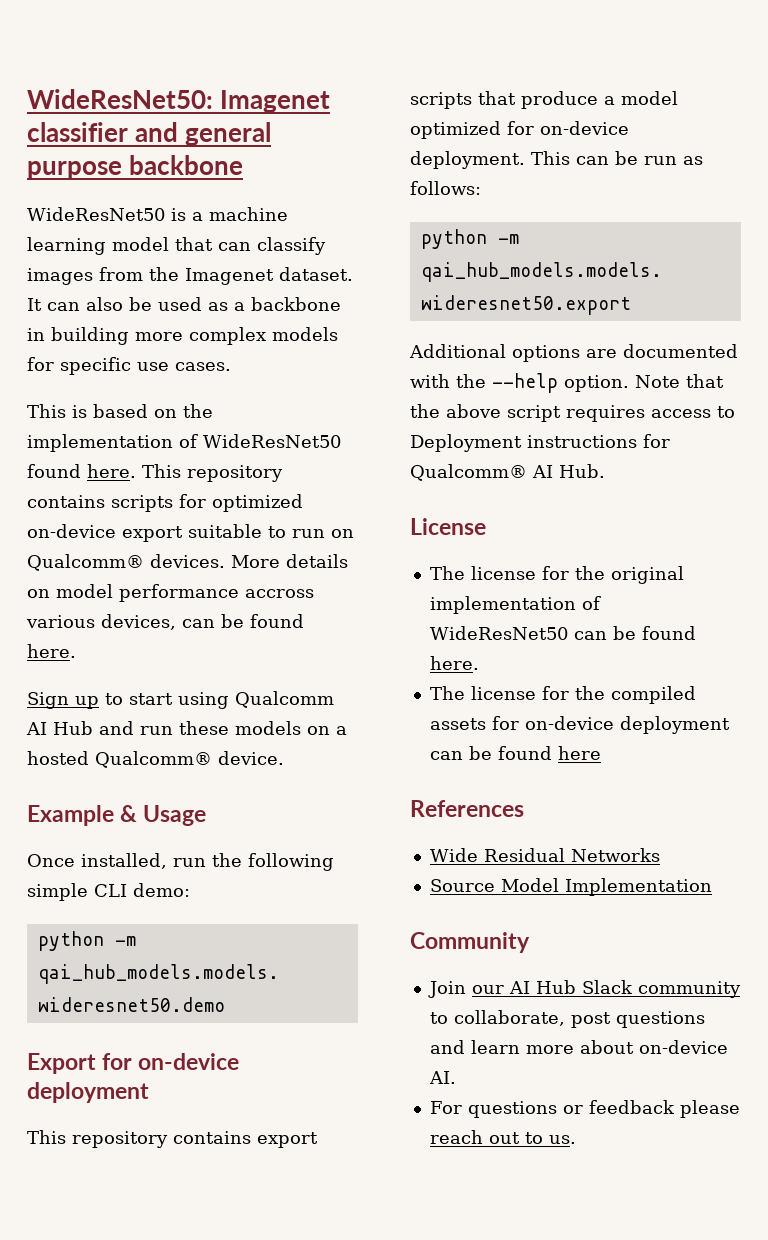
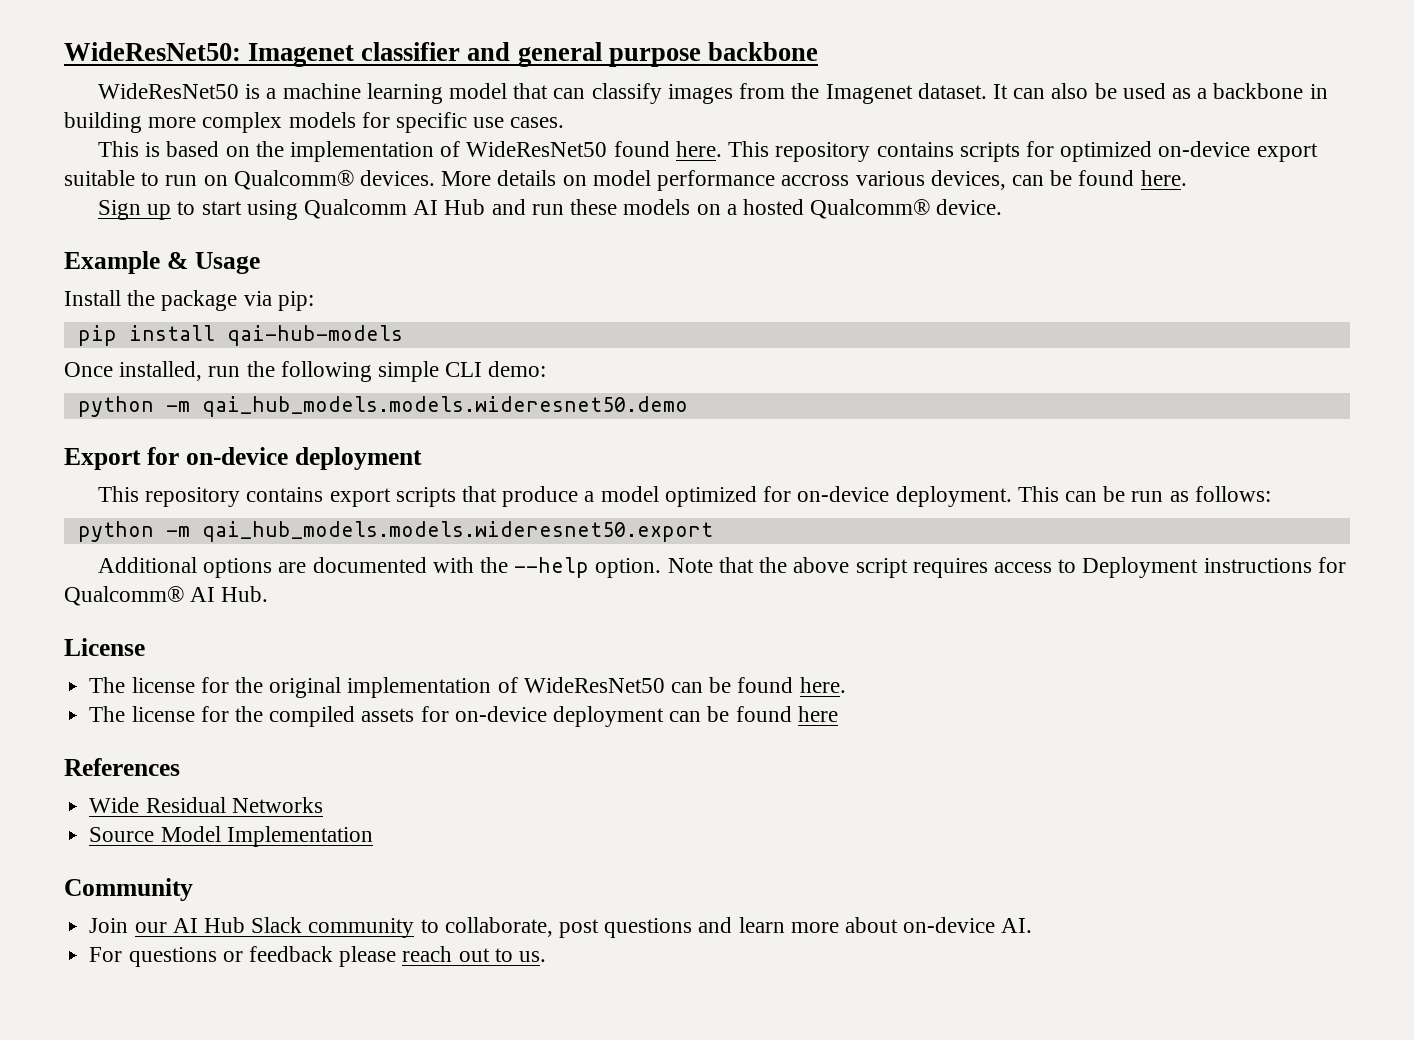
+ Install the package via pip:
+ pip install qai-hub-models

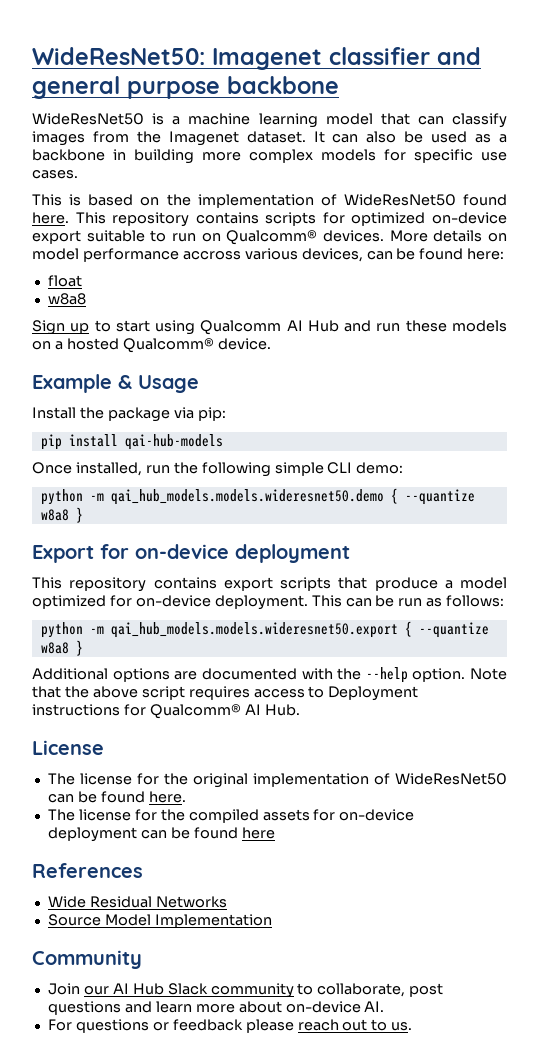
- More details on model performance accross various devices, can be found here.
+ More details on model performance accross various devices, can be found here:
+ float
+ w8a8
- python -m qai_hub_models.models.wideresnet50.demo
+ python -m qai_hub_models.models.wideresnet50.demo { --quantize w8a8 }
- python -m qai_hub_models.models.wideresnet50.export
+ python -m qai_hub_models.models.wideresnet50.export { --quantize w8a8 }

